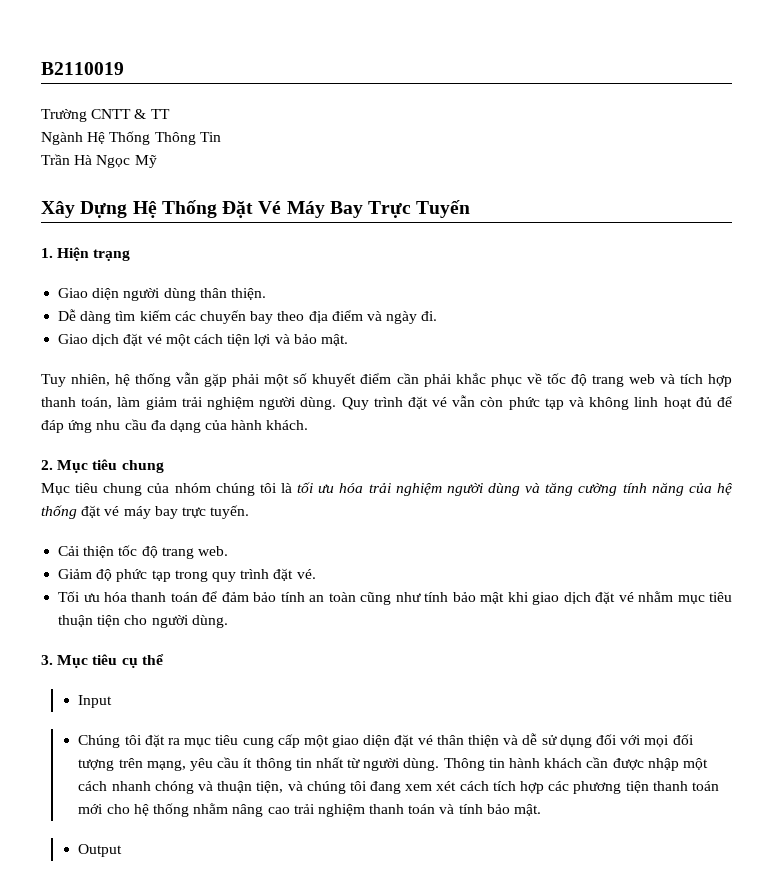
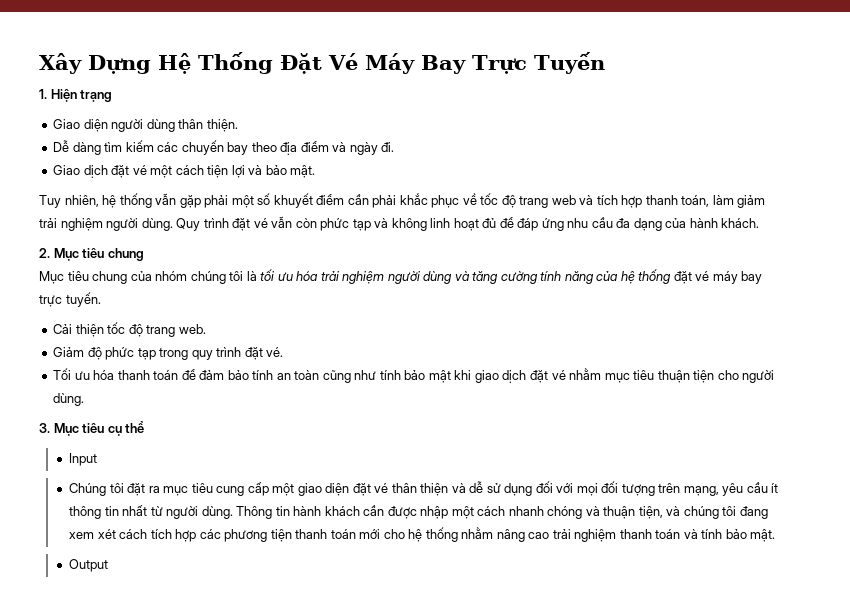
- B2110019
- Trường CNTT & TT
- Ngành Hệ Thống Thông Tin
- Trần Hà Ngọc Mỹ

